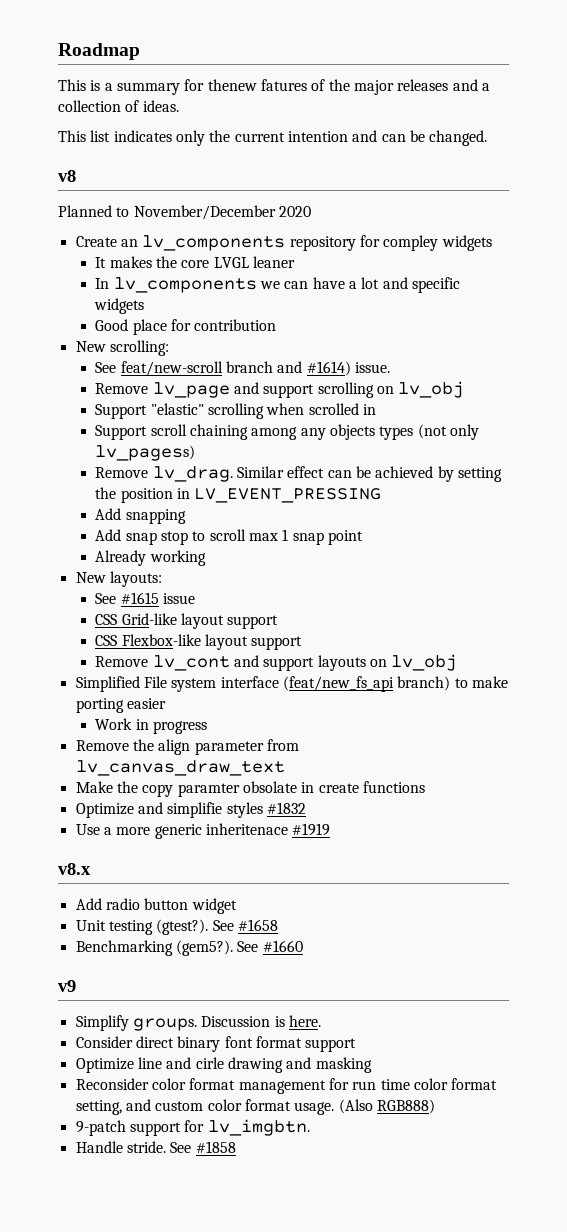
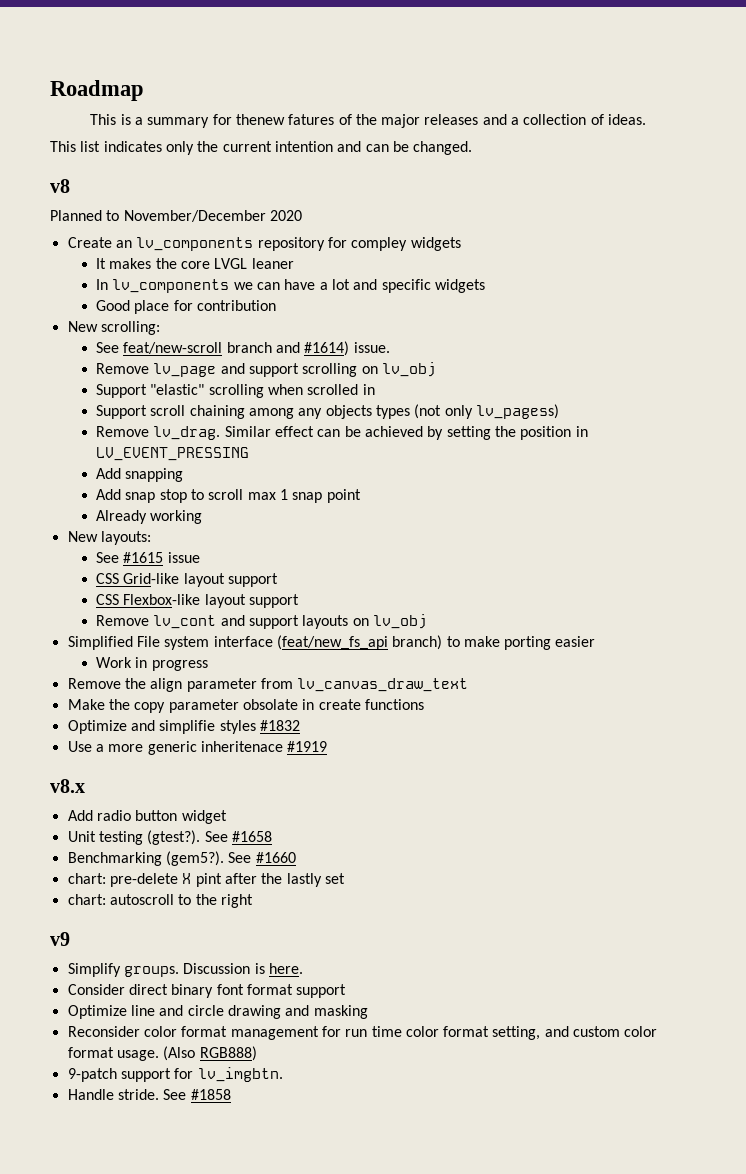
- Make the copy paramter obsolate in create functions
+ Make the copy parameter obsolate in create functions
+ chart: pre-delete X pint after the lastly set
+ chart: autoscroll to the right
- Optimize line and cirle drawing and masking
+ Optimize line and circle drawing and masking

